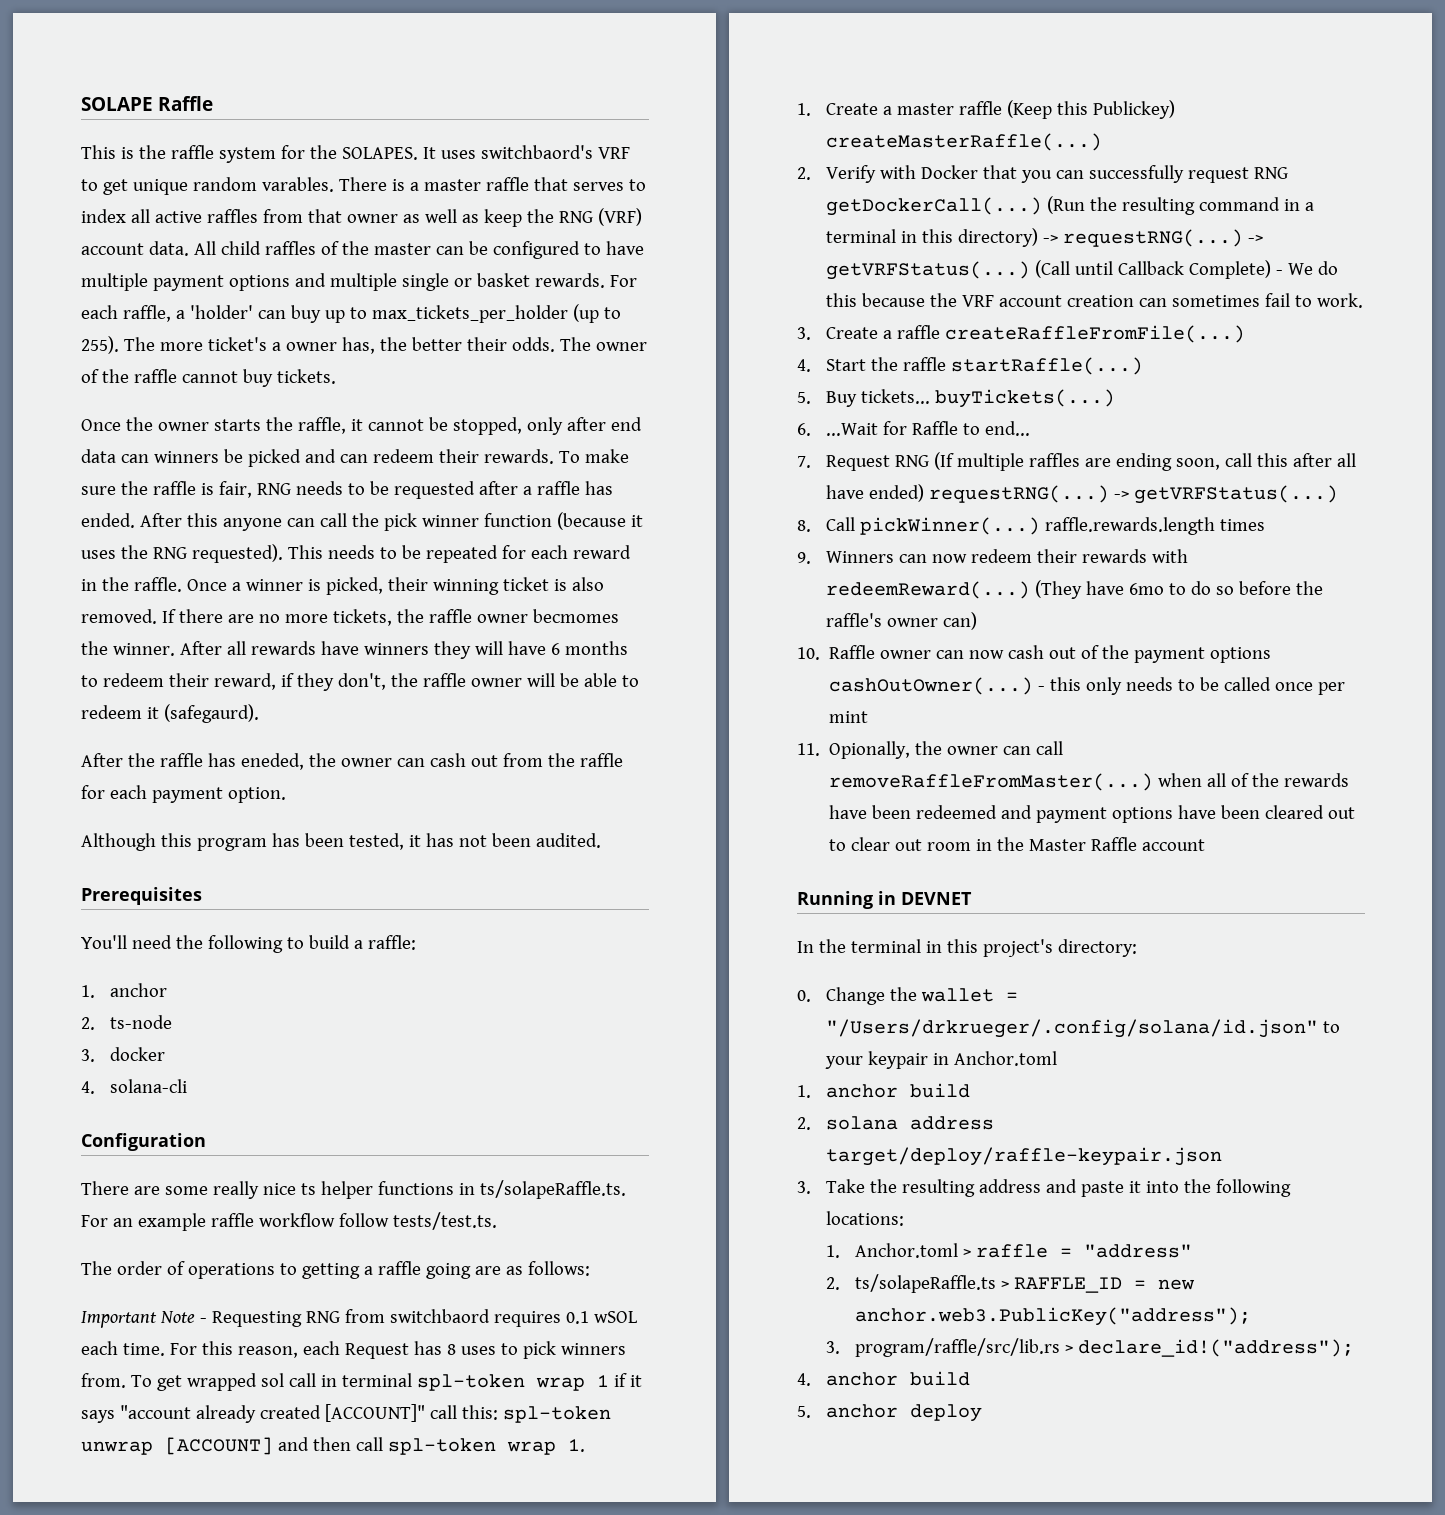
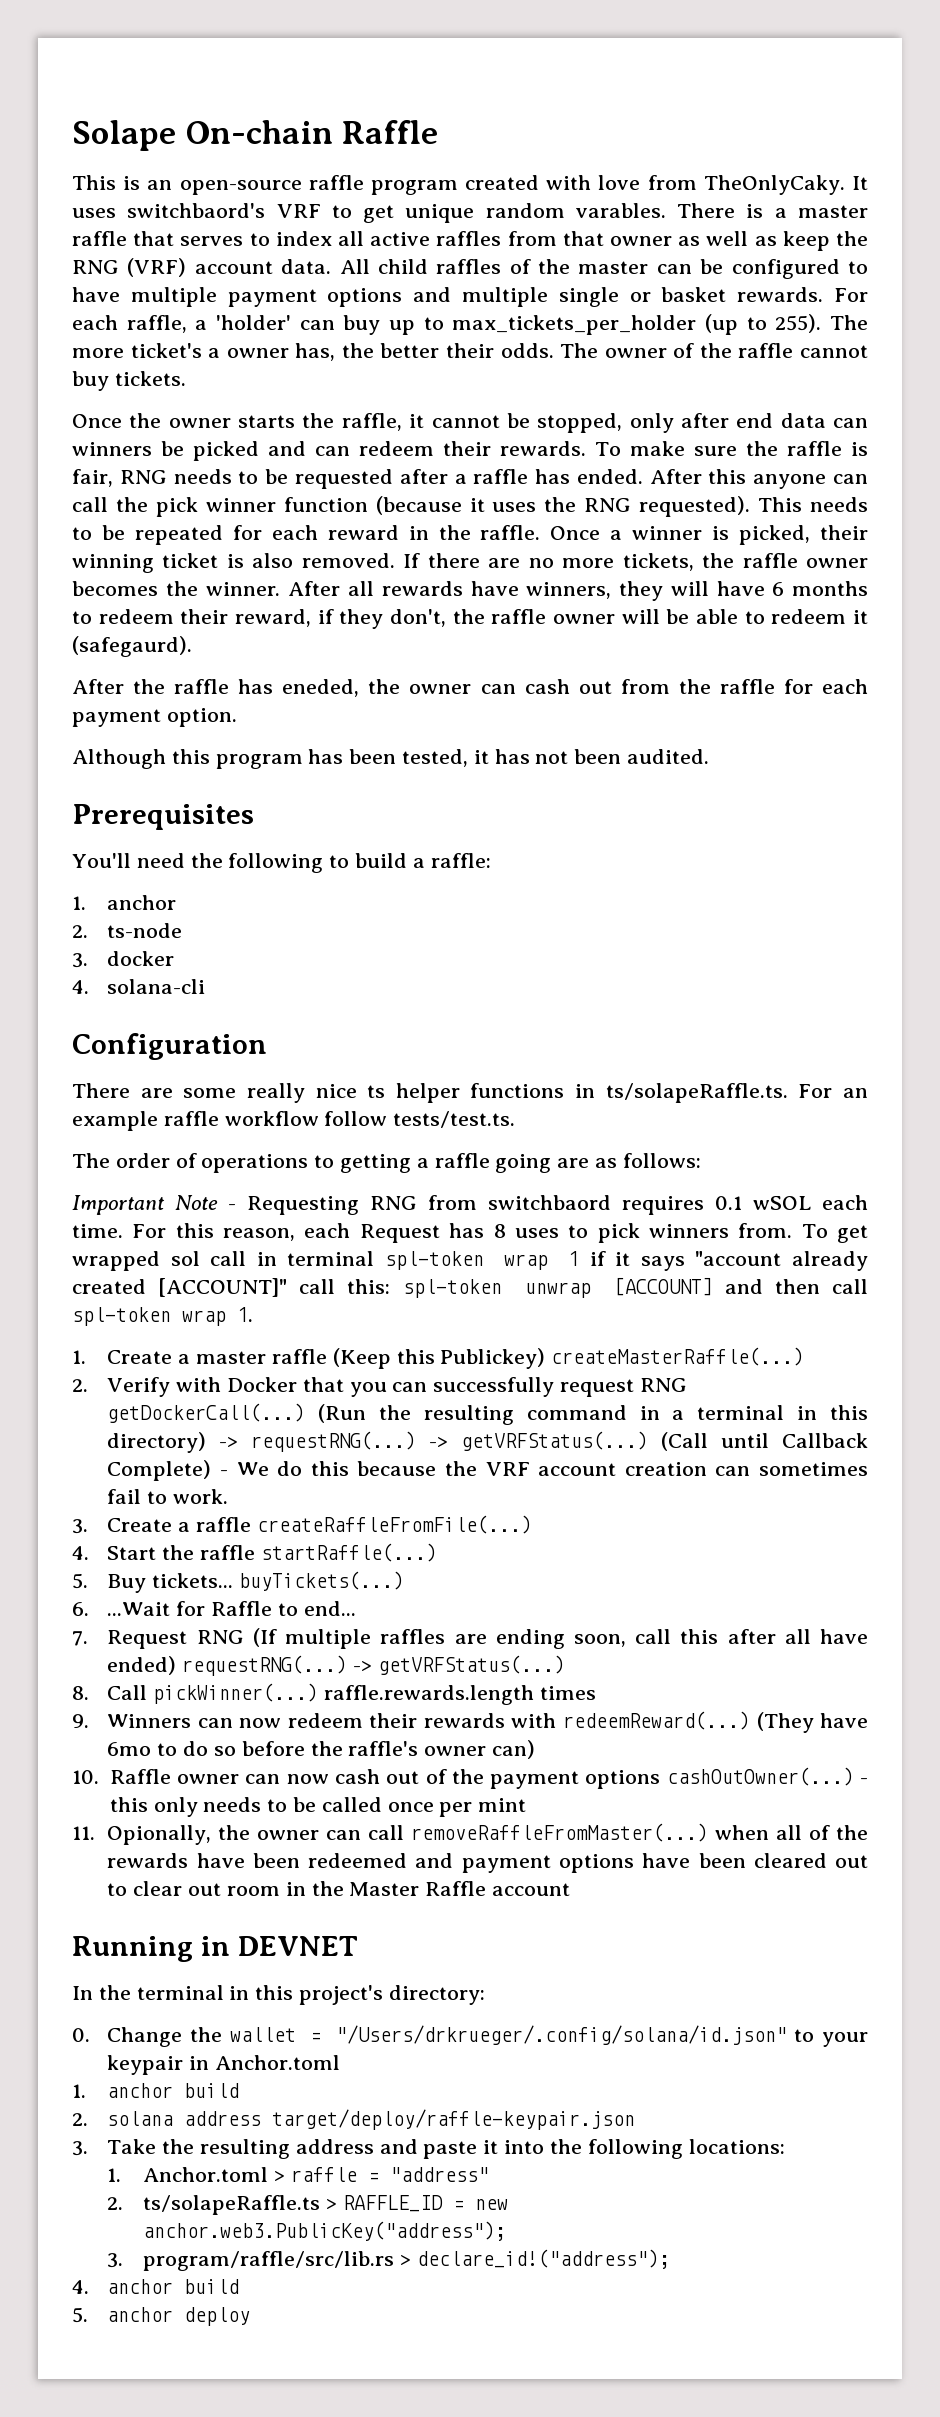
- SOLAPE Raffle
+ Solape On-chain Raffle
- This is the raffle system for the SOLAPES.
+ This is an open-source raffle program created with love from TheOnlyCaky.
- If there are no more tickets, the raffle owner becmomes the winner.
+ If there are no more tickets, the raffle owner becomes the winner.
- After all rewards have winners they will have 6 months to redeem their reward, if they don't, the raffle owner will be able to redeem it (safegaurd).
+ After all rewards have winners, they will have 6 months to redeem their reward, if they don't, the raffle owner will be able to redeem it (safegaurd).

